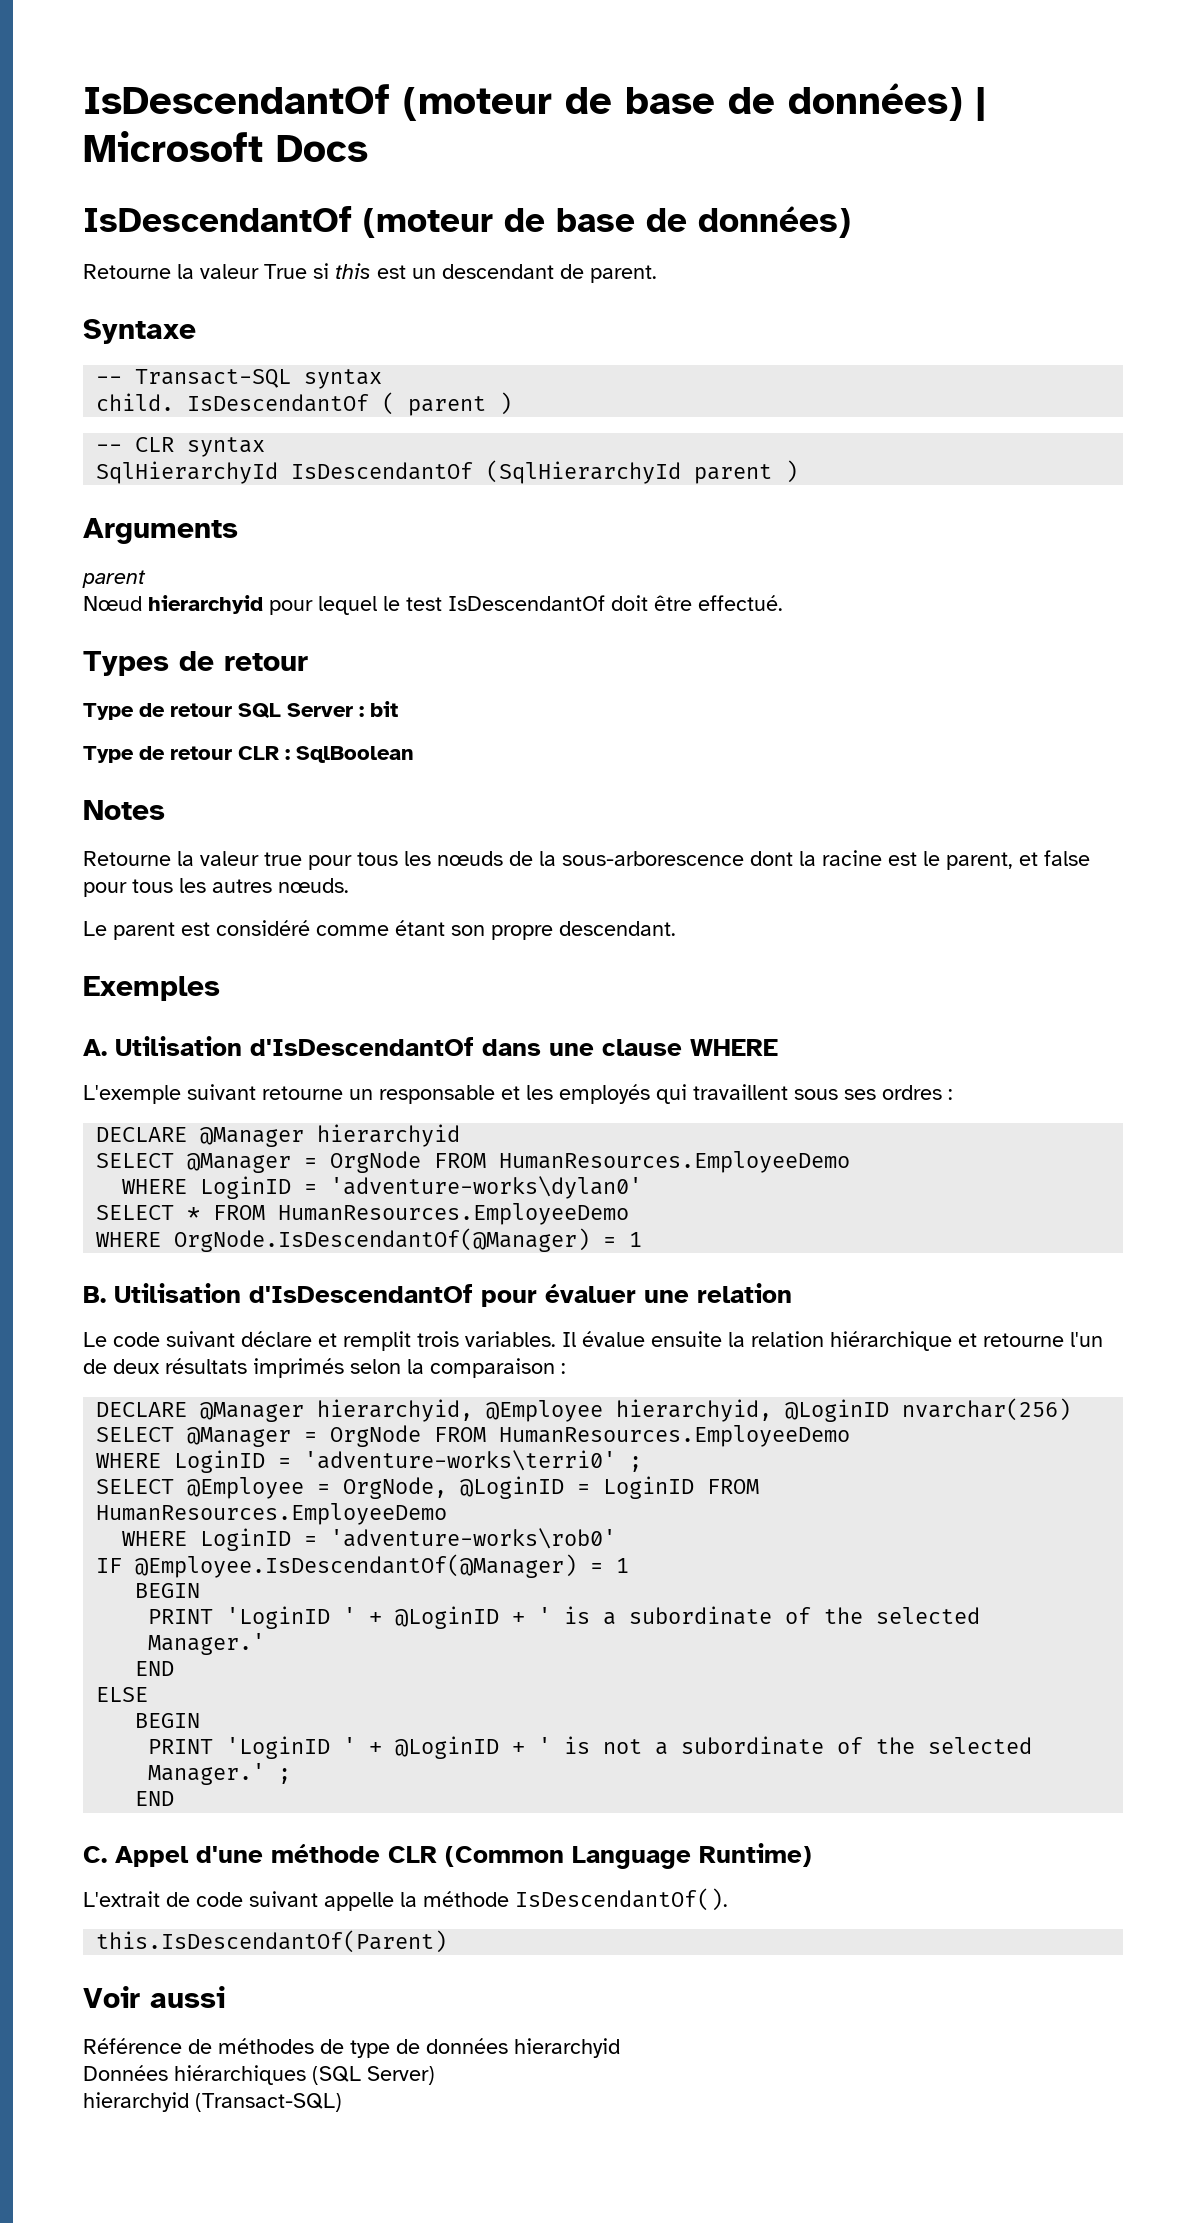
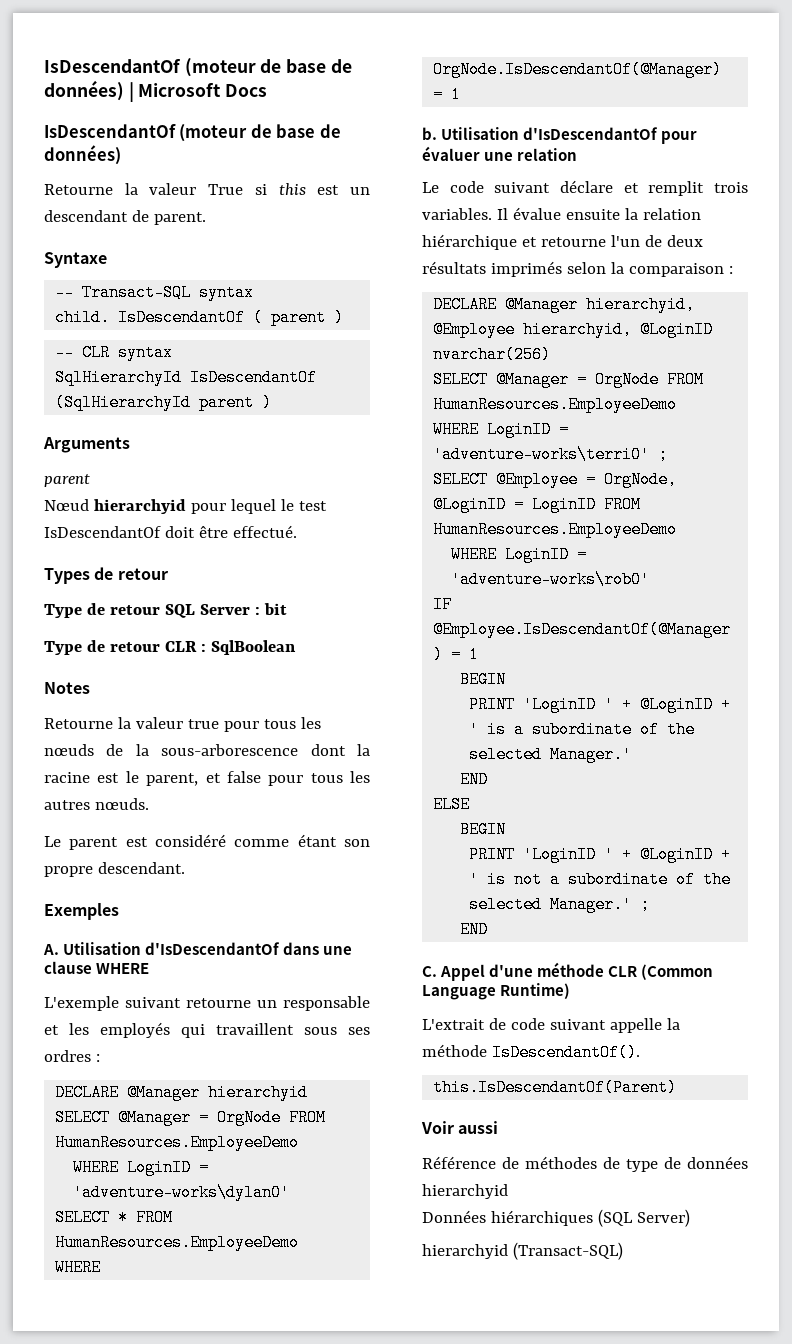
- B. Utilisation d'IsDescendantOf pour évaluer une relation
+ b. Utilisation d'IsDescendantOf pour évaluer une relation

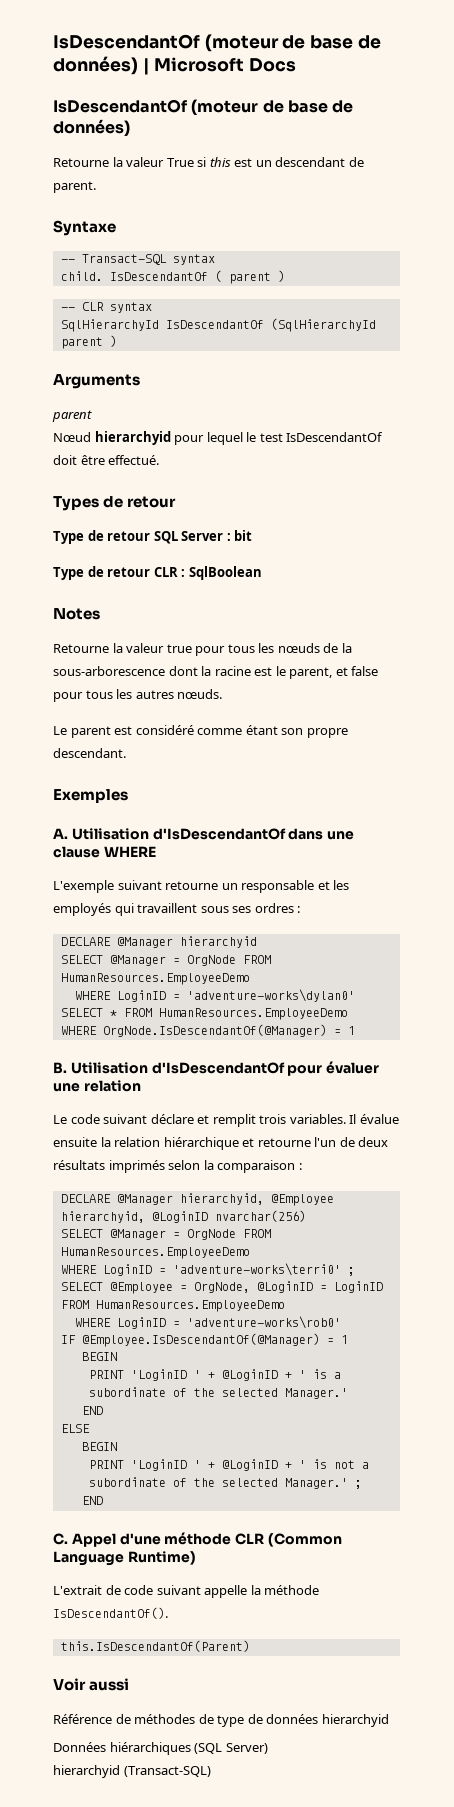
- b. Utilisation d'IsDescendantOf pour évaluer une relation
+ B. Utilisation d'IsDescendantOf pour évaluer une relation

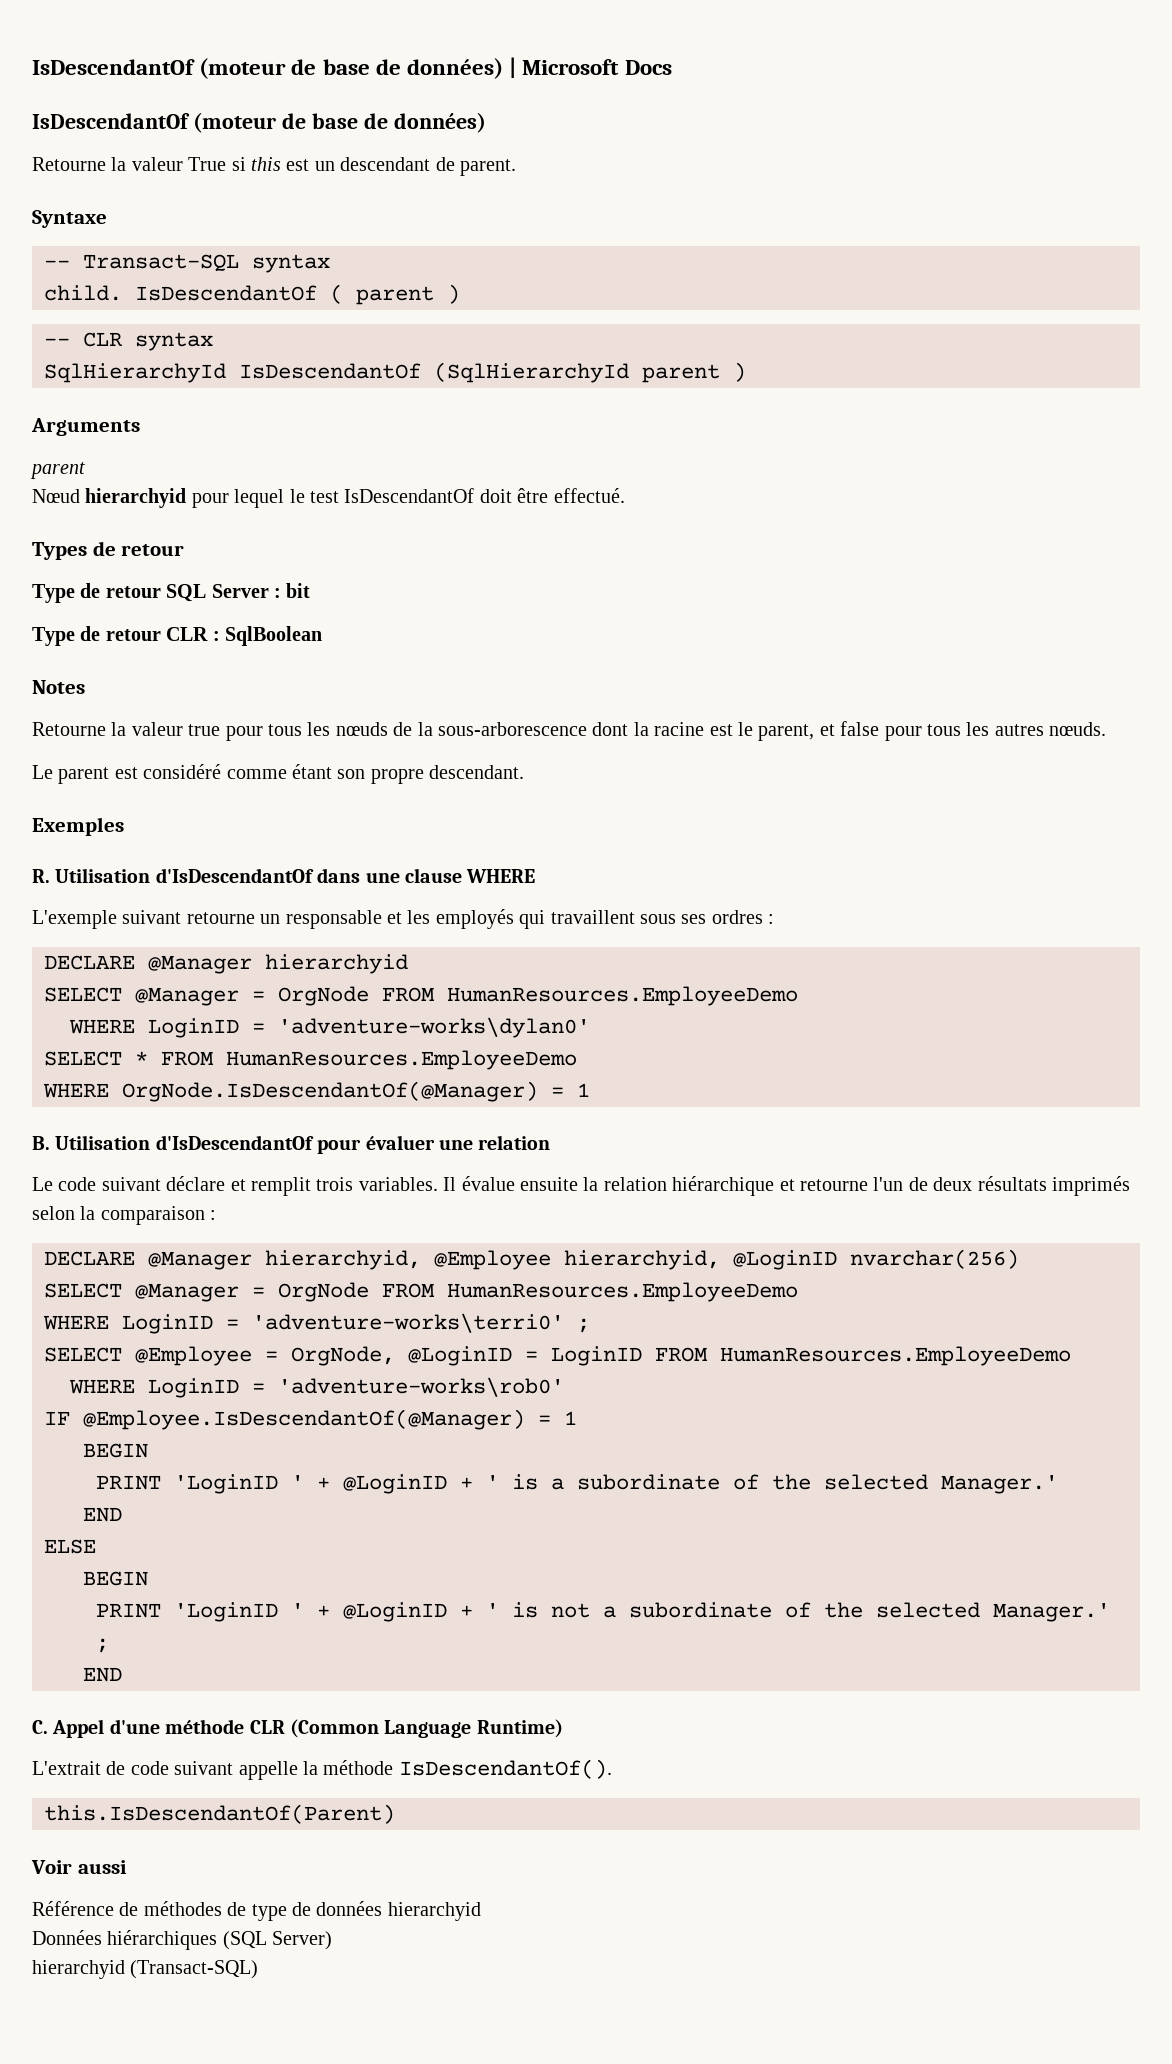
- A. Utilisation d'IsDescendantOf dans une clause WHERE
+ R. Utilisation d'IsDescendantOf dans une clause WHERE

